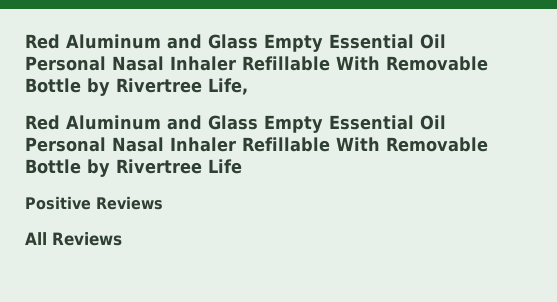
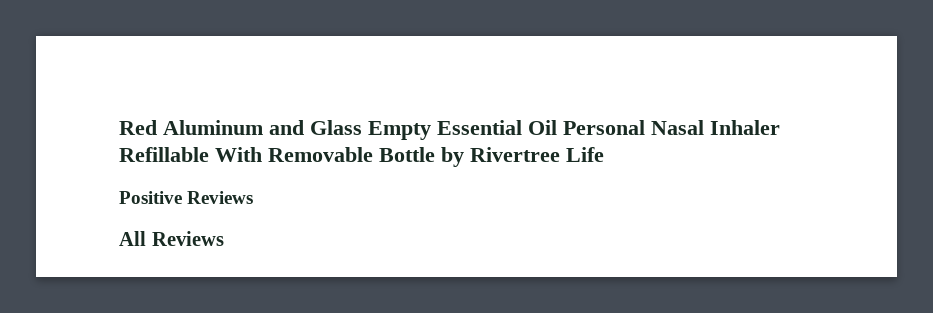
- Red Aluminum and Glass Empty Essential Oil Personal Nasal Inhaler Refillable With Removable Bottle by Rivertree Life,

